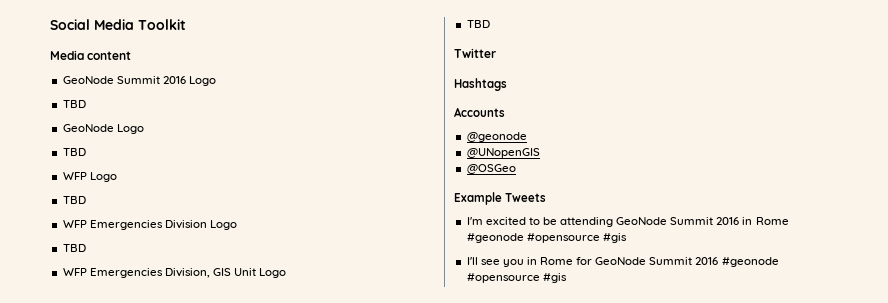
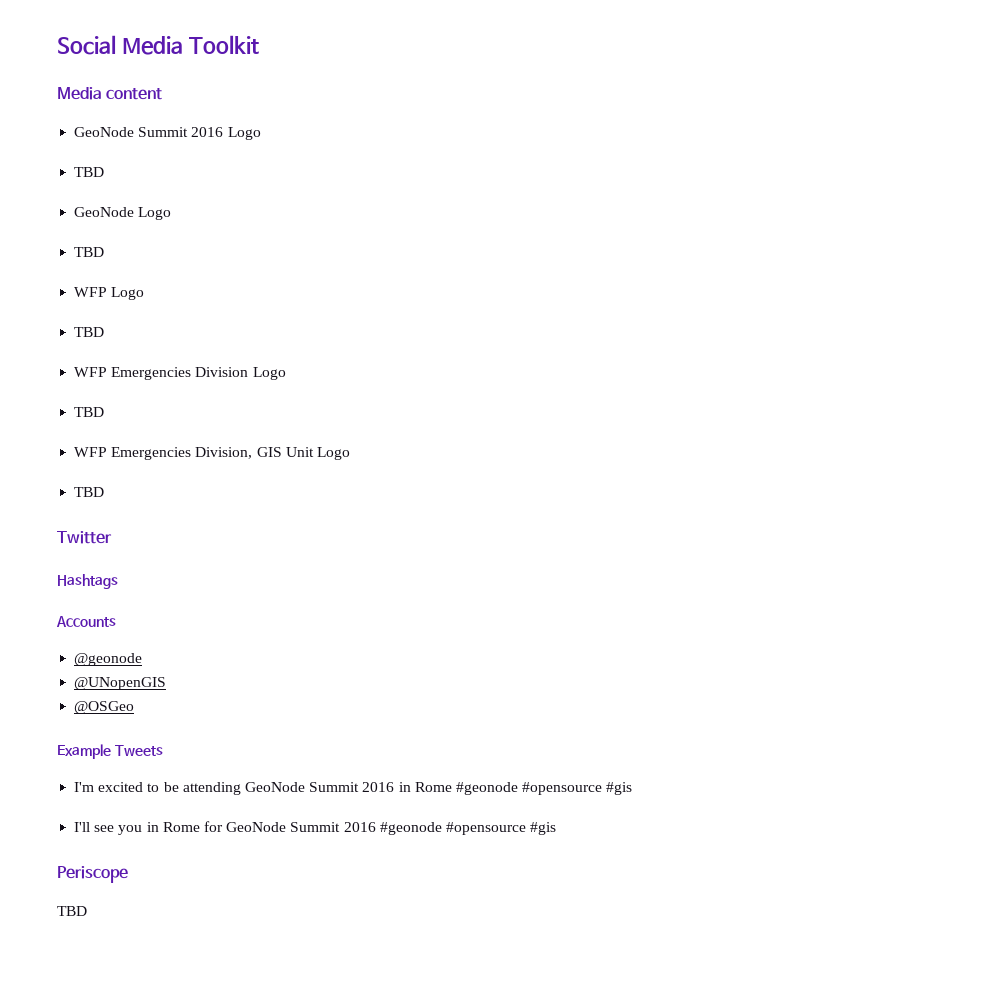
+ Periscope
+ TBD

